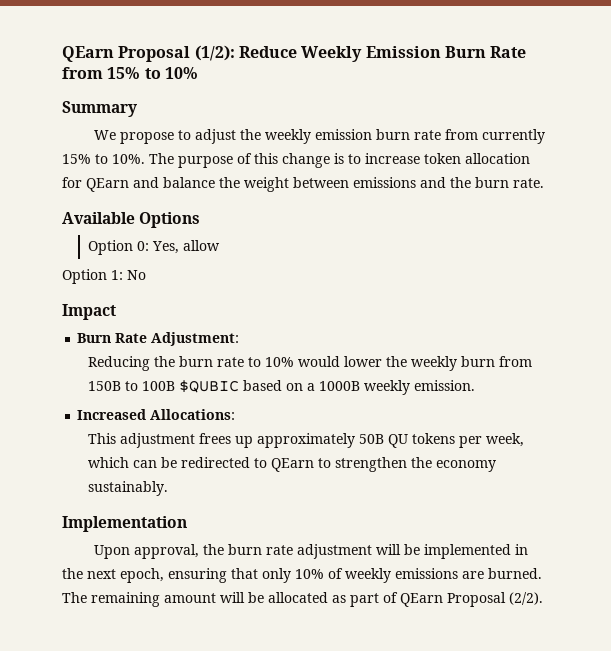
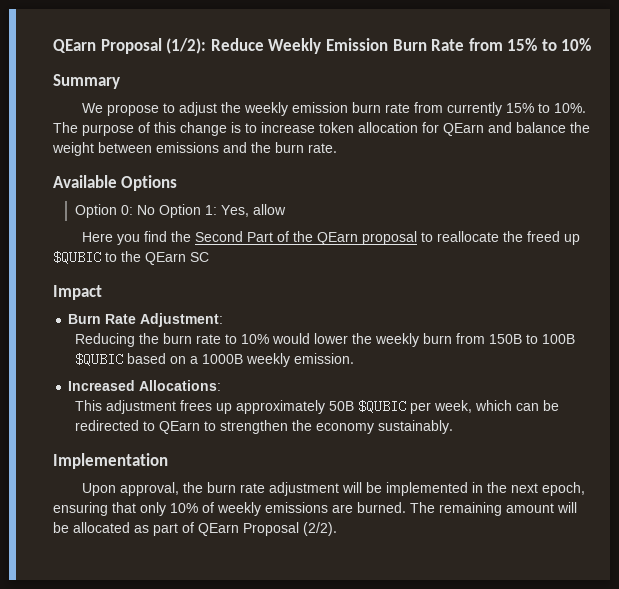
- Option 0: Yes, allow
+ Option 0: No Option 1: Yes, allow
- Option 1: No
+ Here you find the Second Part of the QEarn proposal to reallocate the freed up $QUBIC to the QEarn SC
- This adjustment frees up approximately 50B QU tokens per week, which can be redirected to QEarn to strengthen the economy sustainably.
+ This adjustment frees up approximately 50B $QUBIC per week, which can be redirected to QEarn to strengthen the economy sustainably.

